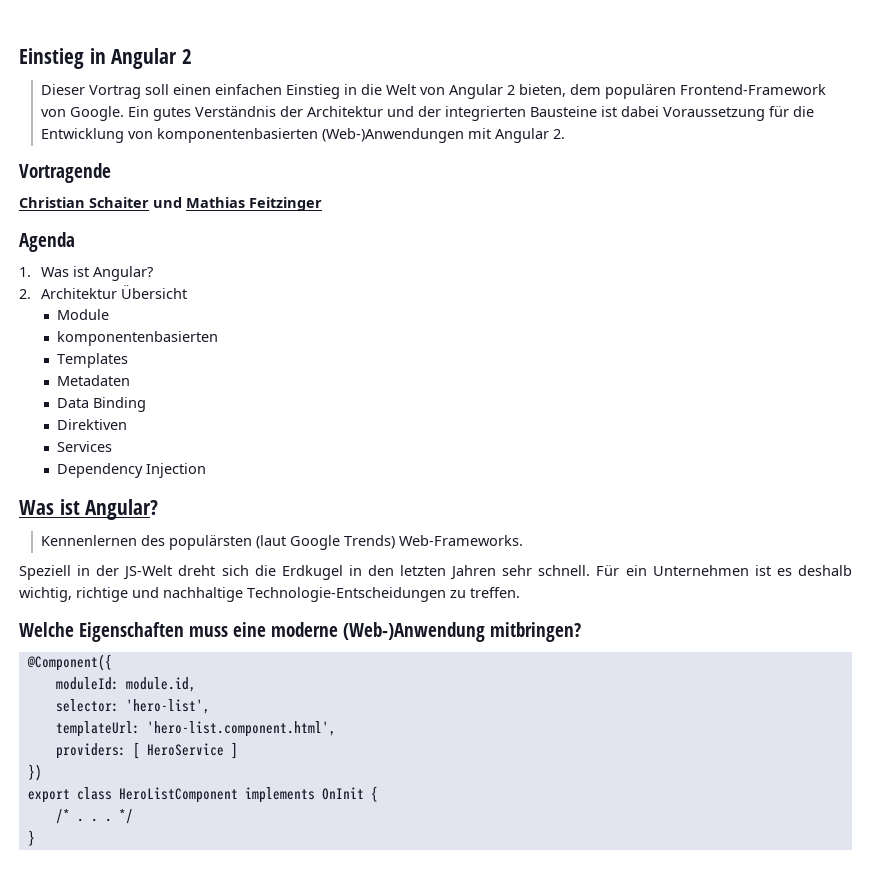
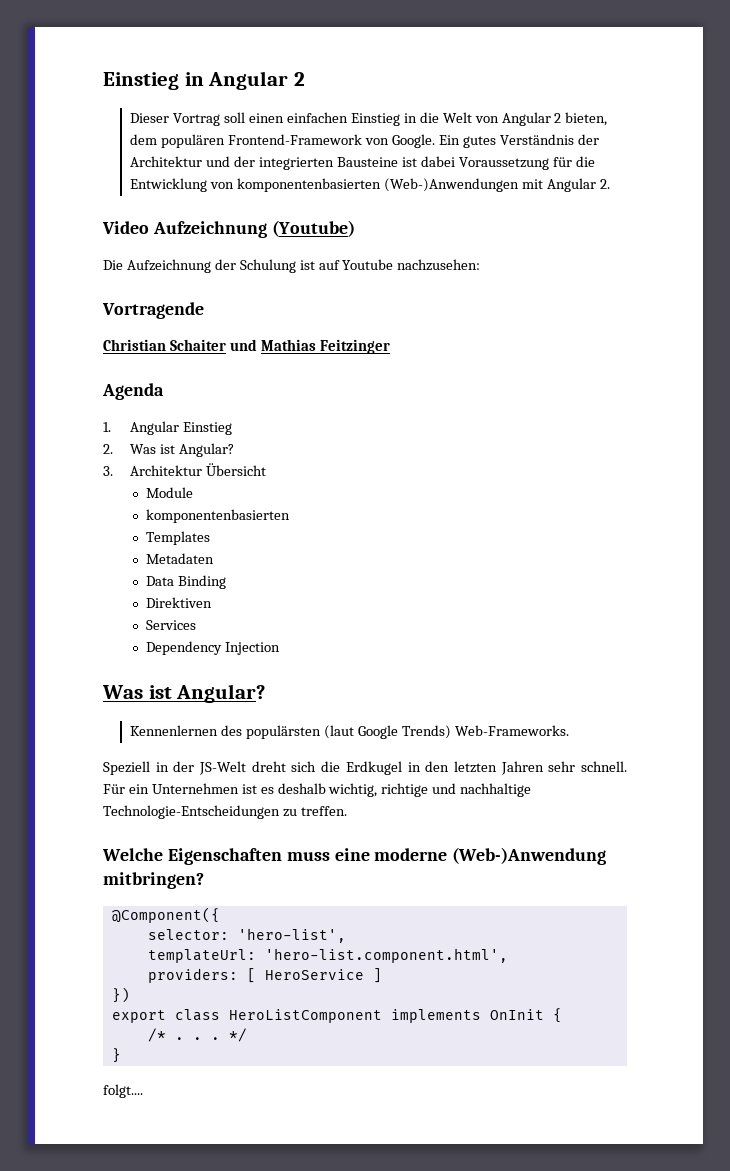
+ Video Aufzeichnung (Youtube)
+ Die Aufzeichnung der Schulung ist auf Youtube nachzusehen:
- 1. Was ist Angular?
- 2. Architektur Übersicht
+ 1. Angular Einstieg
+ 2. Was ist Angular?
+ 3. Architektur Übersicht
- moduleId: module.id,
+ folgt....

